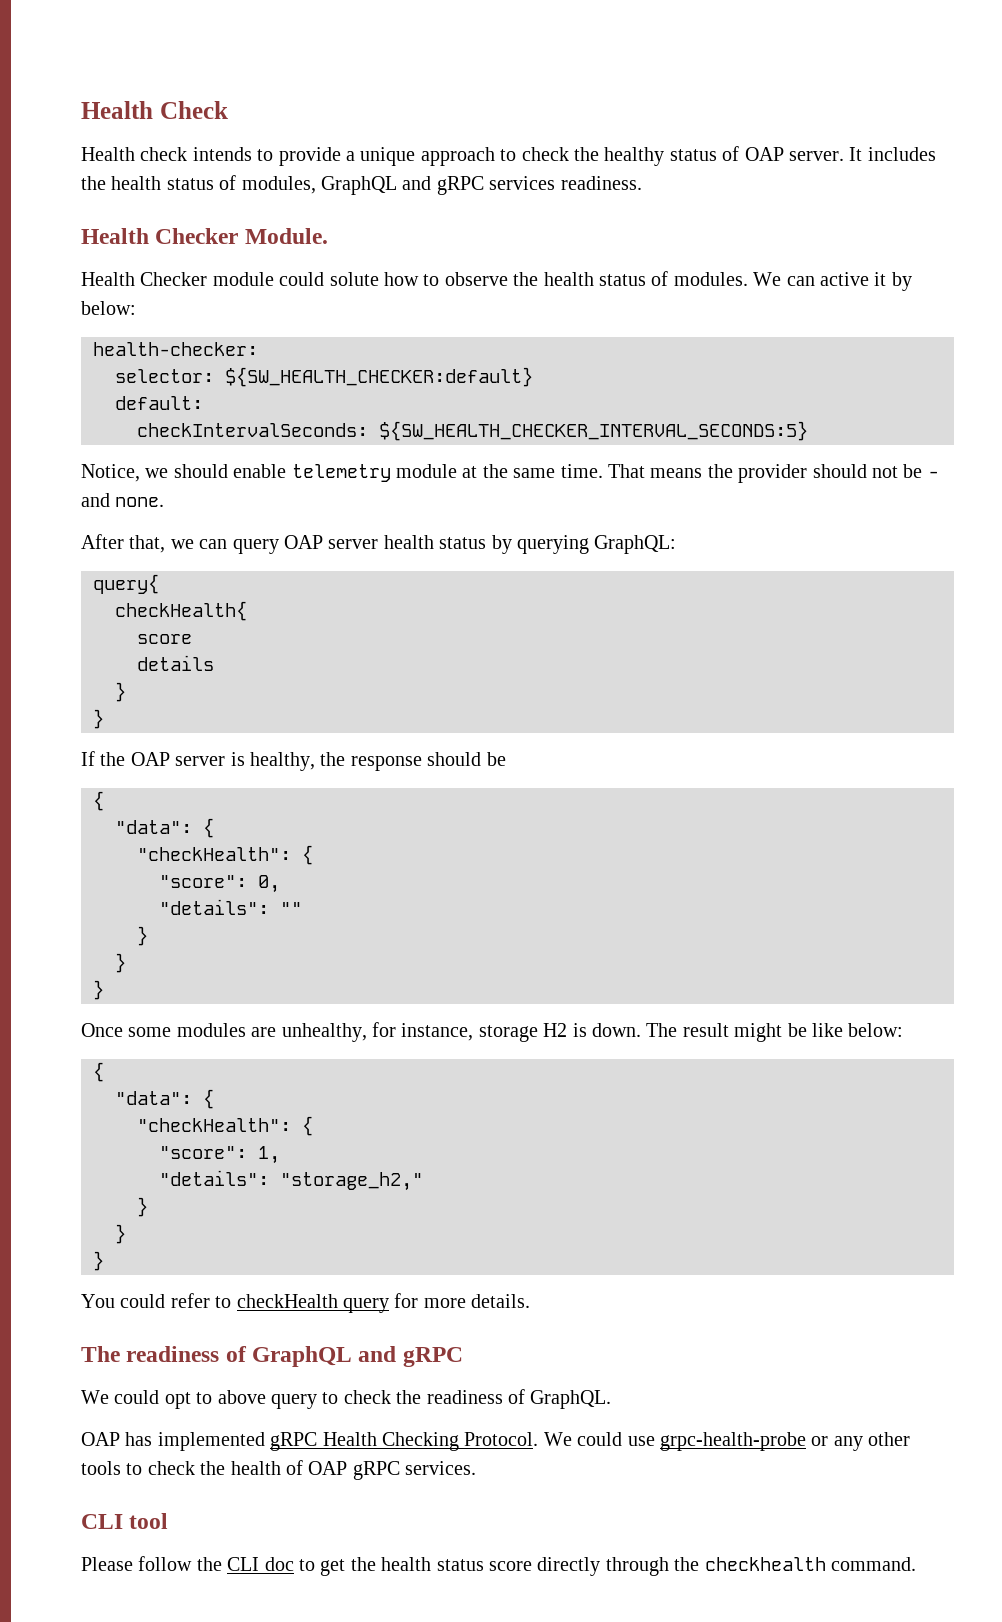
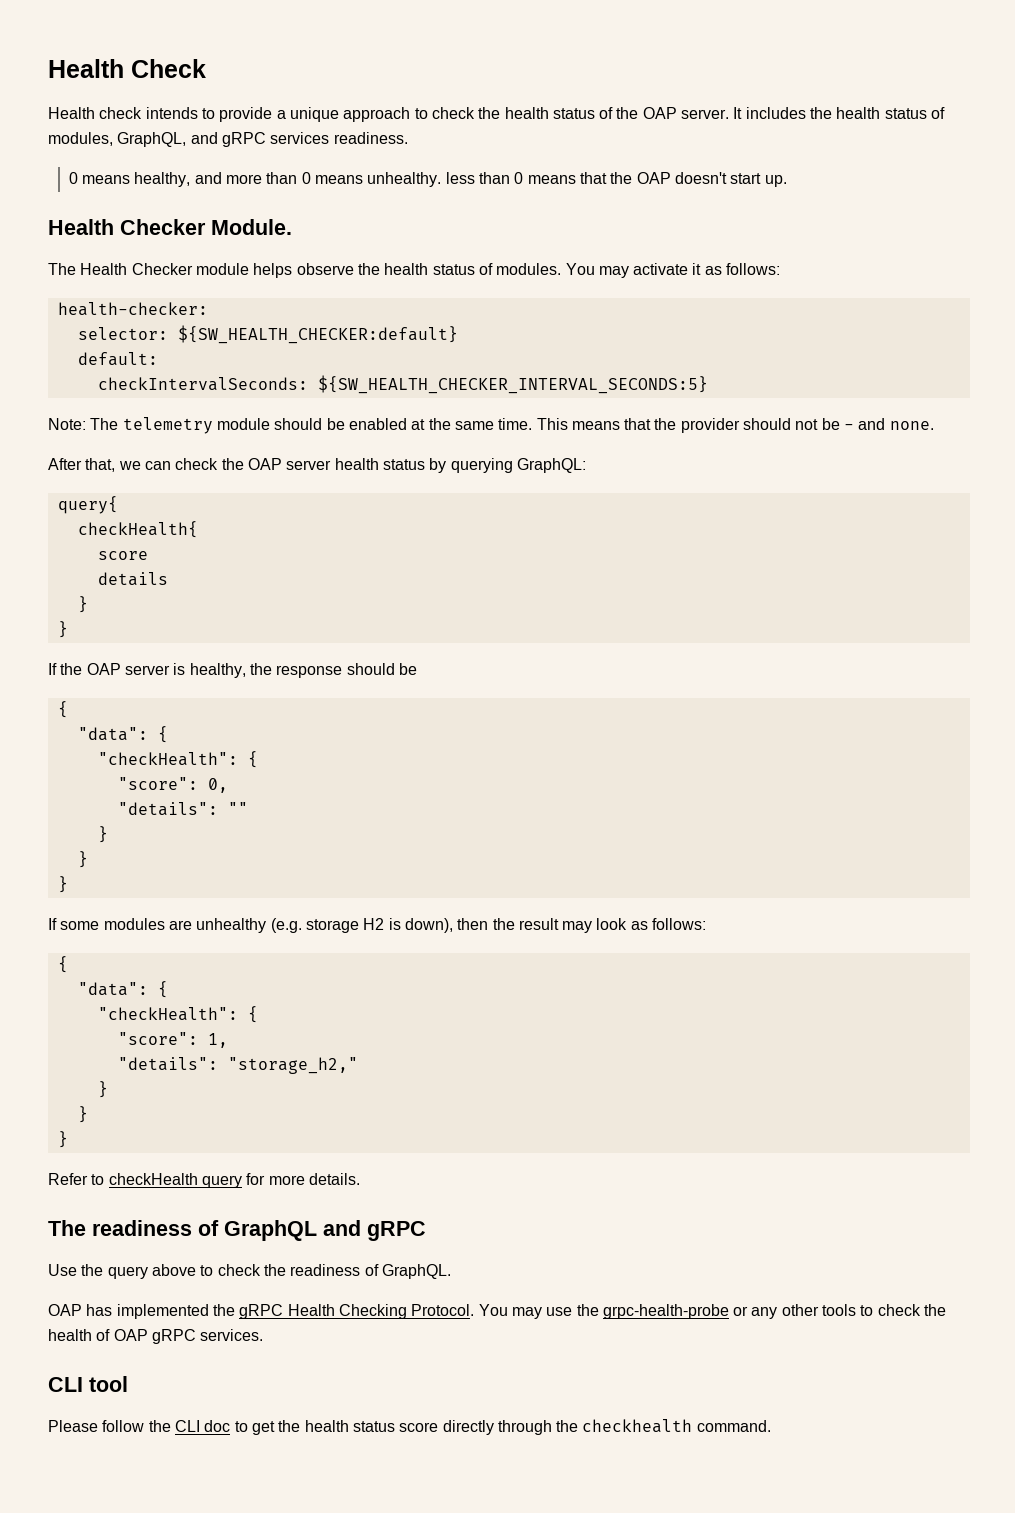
- Health check intends to provide a unique approach to check the healthy status of OAP server.
+ Health check intends to provide a unique approach to check the health status of the OAP server.
- It includes the health status of modules, GraphQL and gRPC services readiness.
+ It includes the health status of modules, GraphQL, and gRPC services readiness.
+ 0 means healthy, and more than 0 means unhealthy. less than 0 means that the OAP doesn't start up.
- Health Checker module could solute how to observe the health status of modules.
+ The Health Checker module helps observe the health status of modules.
- We can active it by below:
+ You may activate it as follows:
- Notice, we should enable telemetry module at the same time.
+ Note: The telemetry module should be enabled at the same time.
- That means the provider should not be - and none.
+ This means that the provider should not be - and none.
- After that, we can query OAP server health status by querying GraphQL:
+ After that, we can check the OAP server health status by querying GraphQL:
- Once some modules are unhealthy, for instance, storage H2 is down. The result might be like below:
+ If some modules are unhealthy (e.g. storage H2 is down), then the result may look as follows:
- You could refer to checkHealth query for more details.
+ Refer to checkHealth query for more details.
- We could opt to above query to check the readiness of GraphQL.
+ Use the query above to check the readiness of GraphQL.
- OAP has implemented gRPC Health Checking Protocol.
+ OAP has implemented the gRPC Health Checking Protocol.
- We could use grpc-health-probe or any other tools to check the health of OAP gRPC services.
+ You may use the grpc-health-probe or any other tools to check the health of OAP gRPC services.

